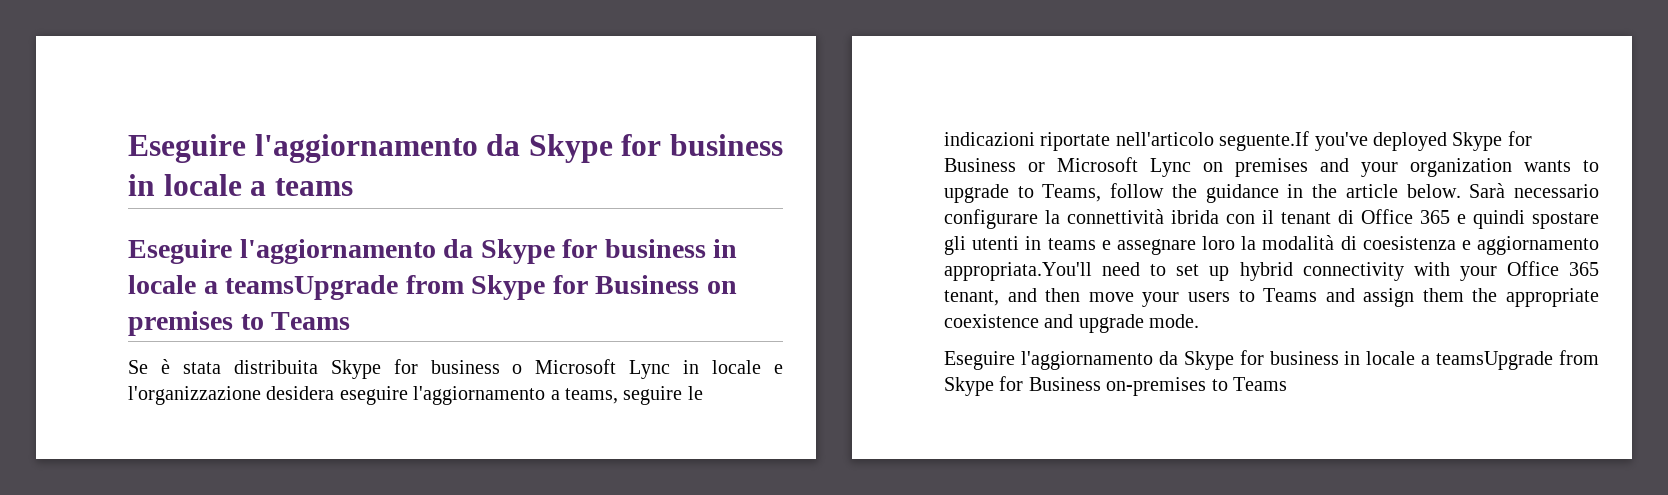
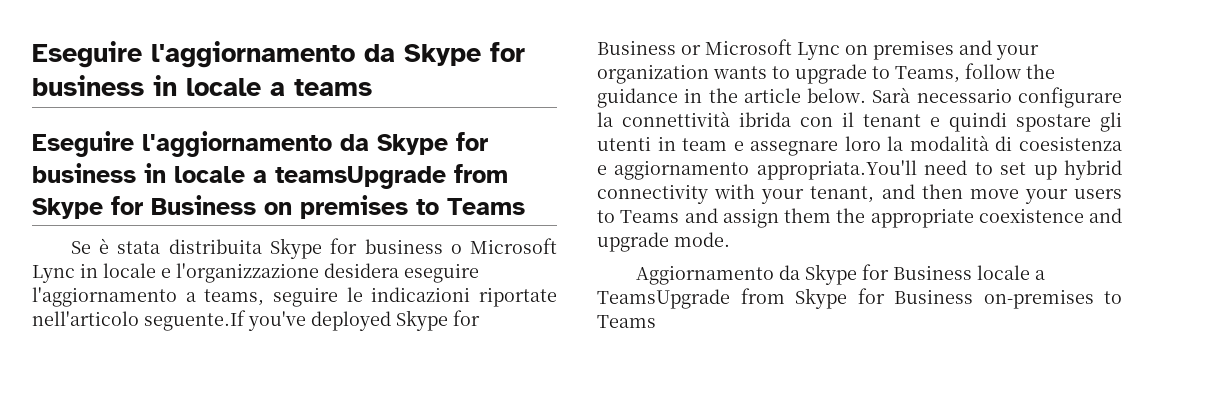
- Sarà necessario configurare la connettività ibrida con il tenant di Office 365 e quindi spostare gli utenti in teams e assegnare loro la modalità di coesistenza e aggiornamento appropriata.You'll need to set up hybrid connectivity with your Office 365 tenant, and then move your users to Teams and assign them the appropriate coexistence and upgrade mode.
+ Sarà necessario configurare la connettività ibrida con il tenant e quindi spostare gli utenti in team e assegnare loro la modalità di coesistenza e aggiornamento appropriata.You'll need to set up hybrid connectivity with your tenant, and then move your users to Teams and assign them the appropriate coexistence and upgrade mode.
- Eseguire l'aggiornamento da Skype for business in locale a teamsUpgrade from Skype for Business on-premises to Teams
+ Aggiornamento da Skype for Business locale a TeamsUpgrade from Skype for Business on-premises to Teams

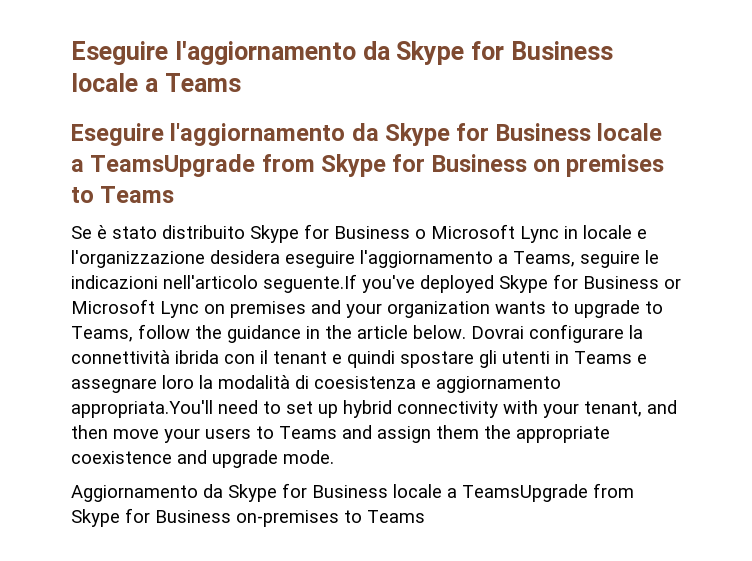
- Eseguire l'aggiornamento da Skype for business in locale a teams
- Eseguire l'aggiornamento da Skype for business in locale a teamsUpgrade from Skype for Business on premises to Teams
+ Eseguire l'aggiornamento da Skype for Business locale a Teams
+ Eseguire l'aggiornamento da Skype for Business locale a TeamsUpgrade from Skype for Business on premises to Teams
- Se è stata distribuita Skype for business o Microsoft Lync in locale e l'organizzazione desidera eseguire l'aggiornamento a teams, seguire le indicazioni riportate nell'articolo seguente.If you've deployed Skype for Business or Microsoft Lync on premises and your organization wants to upgrade to Teams, follow the guidance in the article below.
+ Se è stato distribuito Skype for Business o Microsoft Lync in locale e l'organizzazione desidera eseguire l'aggiornamento a Teams, seguire le indicazioni nell'articolo seguente.If you've deployed Skype for Business or Microsoft Lync on premises and your organization wants to upgrade to Teams, follow the guidance in the article below.
- Sarà necessario configurare la connettività ibrida con il tenant e quindi spostare gli utenti in team e assegnare loro la modalità di coesistenza e aggiornamento appropriata.You'll need to set up hybrid connectivity with your tenant, and then move your users to Teams and assign them the appropriate coexistence and upgrade mode.
+ Dovrai configurare la connettività ibrida con il tenant e quindi spostare gli utenti in Teams e assegnare loro la modalità di coesistenza e aggiornamento appropriata.You'll need to set up hybrid connectivity with your tenant, and then move your users to Teams and assign them the appropriate coexistence and upgrade mode.

